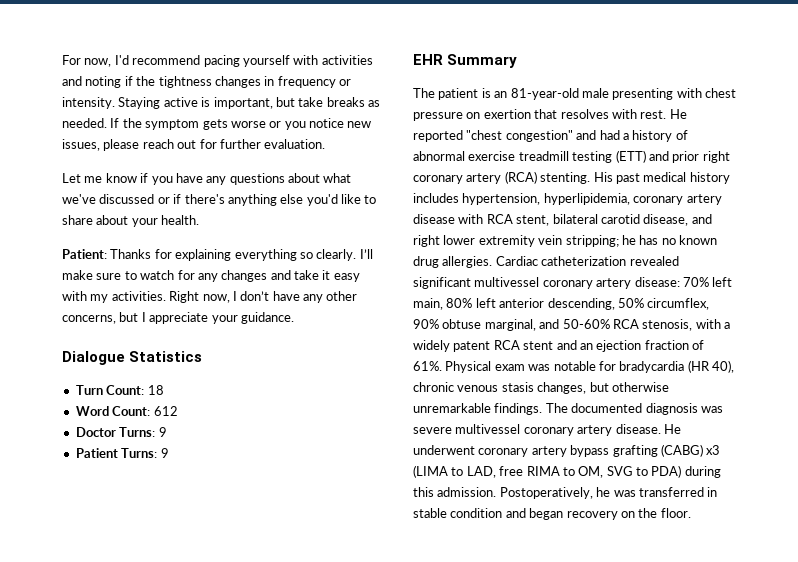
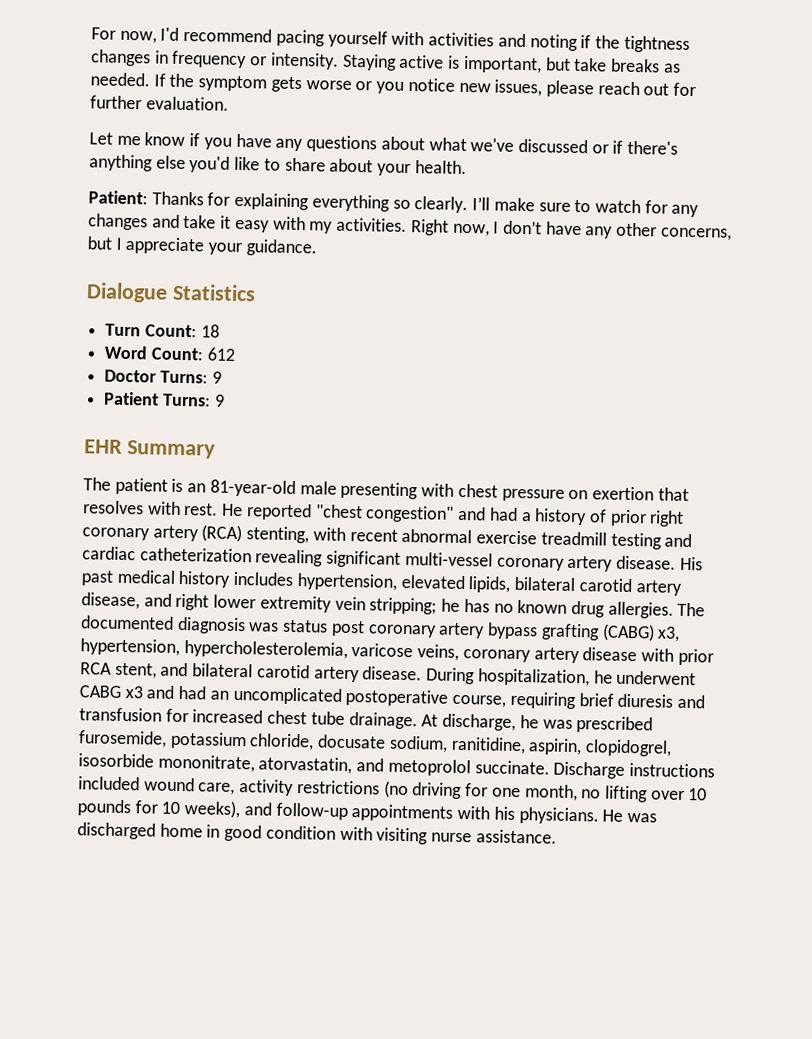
- He reported "chest congestion" and had a history of abnormal exercise treadmill testing (ETT) and prior right coronary artery (RCA) stenting.
+ He reported "chest congestion" and had a history of prior right coronary artery (RCA) stenting, with recent abnormal exercise treadmill testing and cardiac catheterization revealing significant multi-vessel coronary artery disease.
- His past medical history includes hypertension, hyperlipidemia, coronary artery disease with RCA stent, bilateral carotid disease, and right lower extremity vein stripping; he has no known drug allergies.
+ His past medical history includes hypertension, elevated lipids, bilateral carotid artery disease, and right lower extremity vein stripping; he has no known drug allergies.
- Cardiac catheterization revealed significant multivessel coronary artery disease: 70% left main, 80% left anterior descending, 50% circumflex, 90% obtuse marginal, and 50-60% RCA stenosis, with a widely patent RCA stent and an ejection fraction of 61%. Physical exam was notable for bradycardia (HR 40), chronic venous stasis changes, but otherwise unremarkable findings. The documented diagnosis was severe multivessel coronary artery disease. He underwent coronary artery bypass grafting (CABG) x3 (LIMA to LAD, free RIMA to OM, SVG to PDA) during this admission. Postoperatively, he was transferred in stable condition and began recovery on the floor.
+ The documented diagnosis was status post coronary artery bypass grafting (CABG) x3, hypertension, hypercholesterolemia, varicose veins, coronary artery disease with prior RCA stent, and bilateral carotid artery disease. During hospitalization, he underwent CABG x3 and had an uncomplicated postoperative course, requiring brief diuresis and transfusion for increased chest tube drainage. At discharge, he was prescribed furosemide, potassium chloride, docusate sodium, ranitidine, aspirin, clopidogrel, isosorbide mononitrate, atorvastatin, and metoprolol succinate. Discharge instructions included wound care, activity restrictions (no driving for one month, no lifting over 10 pounds for 10 weeks), and follow-up appointments with his physicians. He was discharged home in good condition with visiting nurse assistance.

